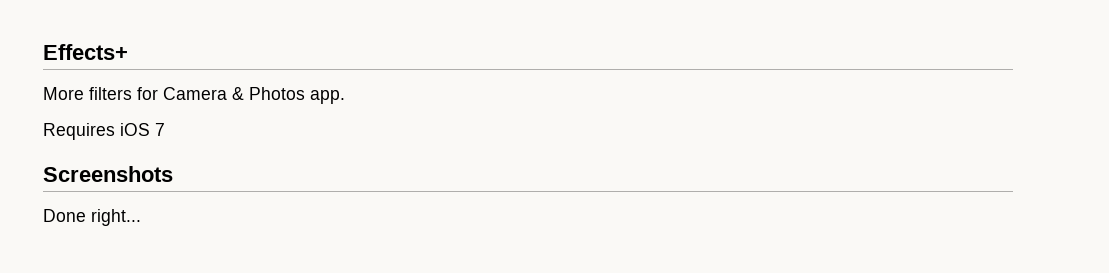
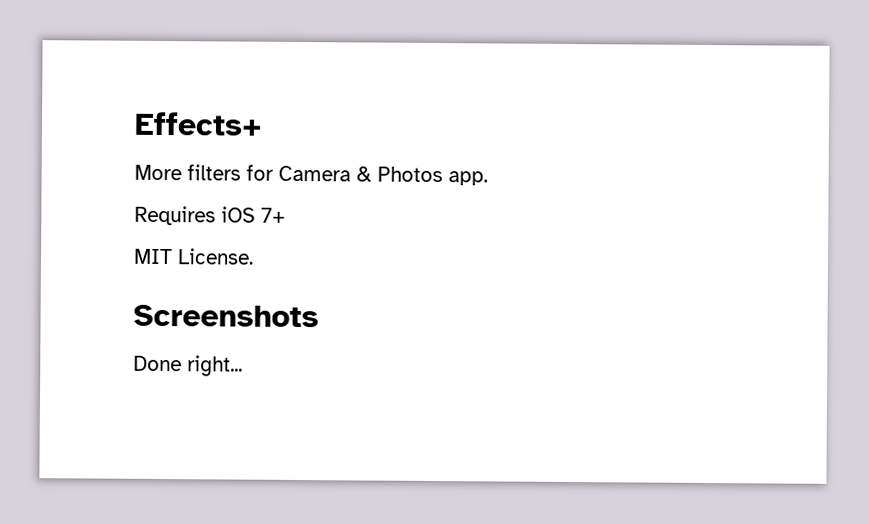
- Requires iOS 7
+ Requires iOS 7+
+ MIT License.

